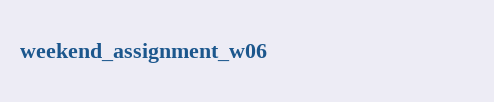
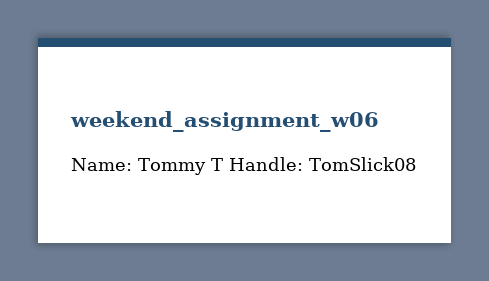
+ Name: Tommy T Handle: TomSlick08

